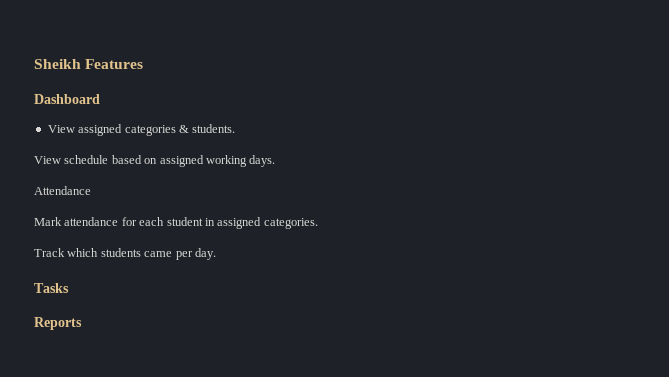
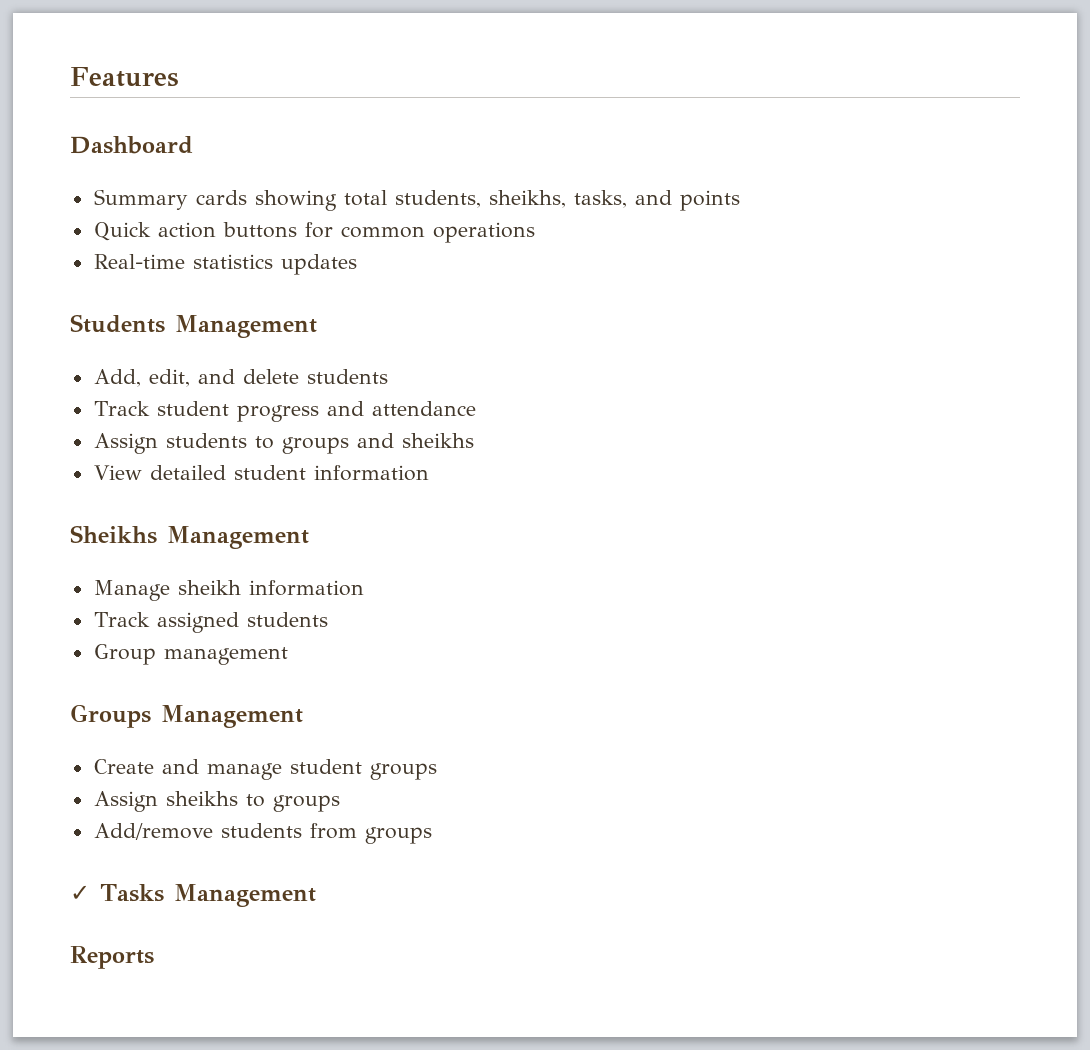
- Sheikh Features
+ Features
- View assigned categories & students.
- View schedule based on assigned working days.
- Attendance
- Mark attendance for each student in assigned categories.
- Track which students came per day.
- Tasks
+ Summary cards showing total students, sheikhs, tasks, and points
+ Quick action buttons for common operations
+ Real-time statistics updates
+ Students Management
+ Add, edit, and delete students
+ Track student progress and attendance
+ Assign students to groups and sheikhs
+ View detailed student information
+ Sheikhs Management
+ Manage sheikh information
+ Track assigned students
+ Group management
+ Groups Management
+ Create and manage student groups
+ Assign sheikhs to groups
+ Add/remove students from groups
+ ✓ Tasks Management

